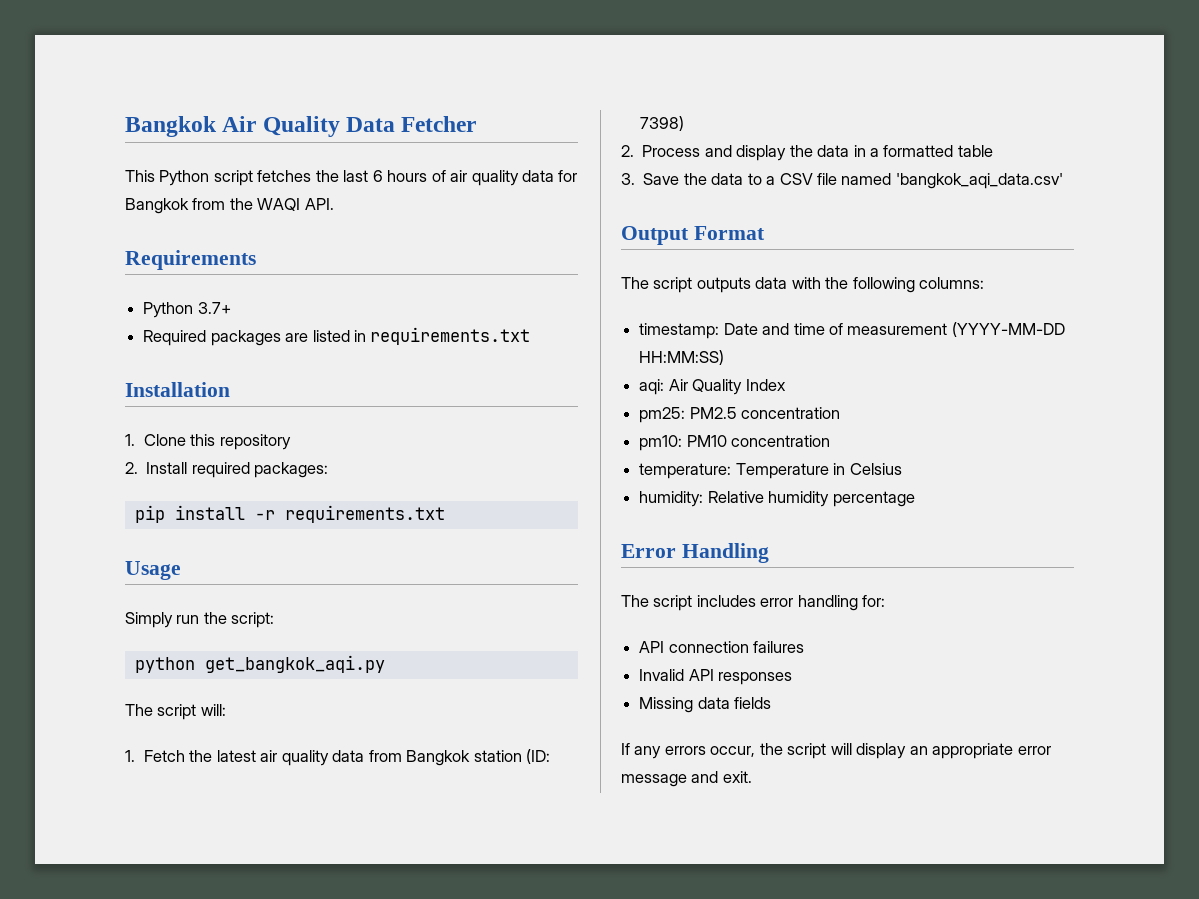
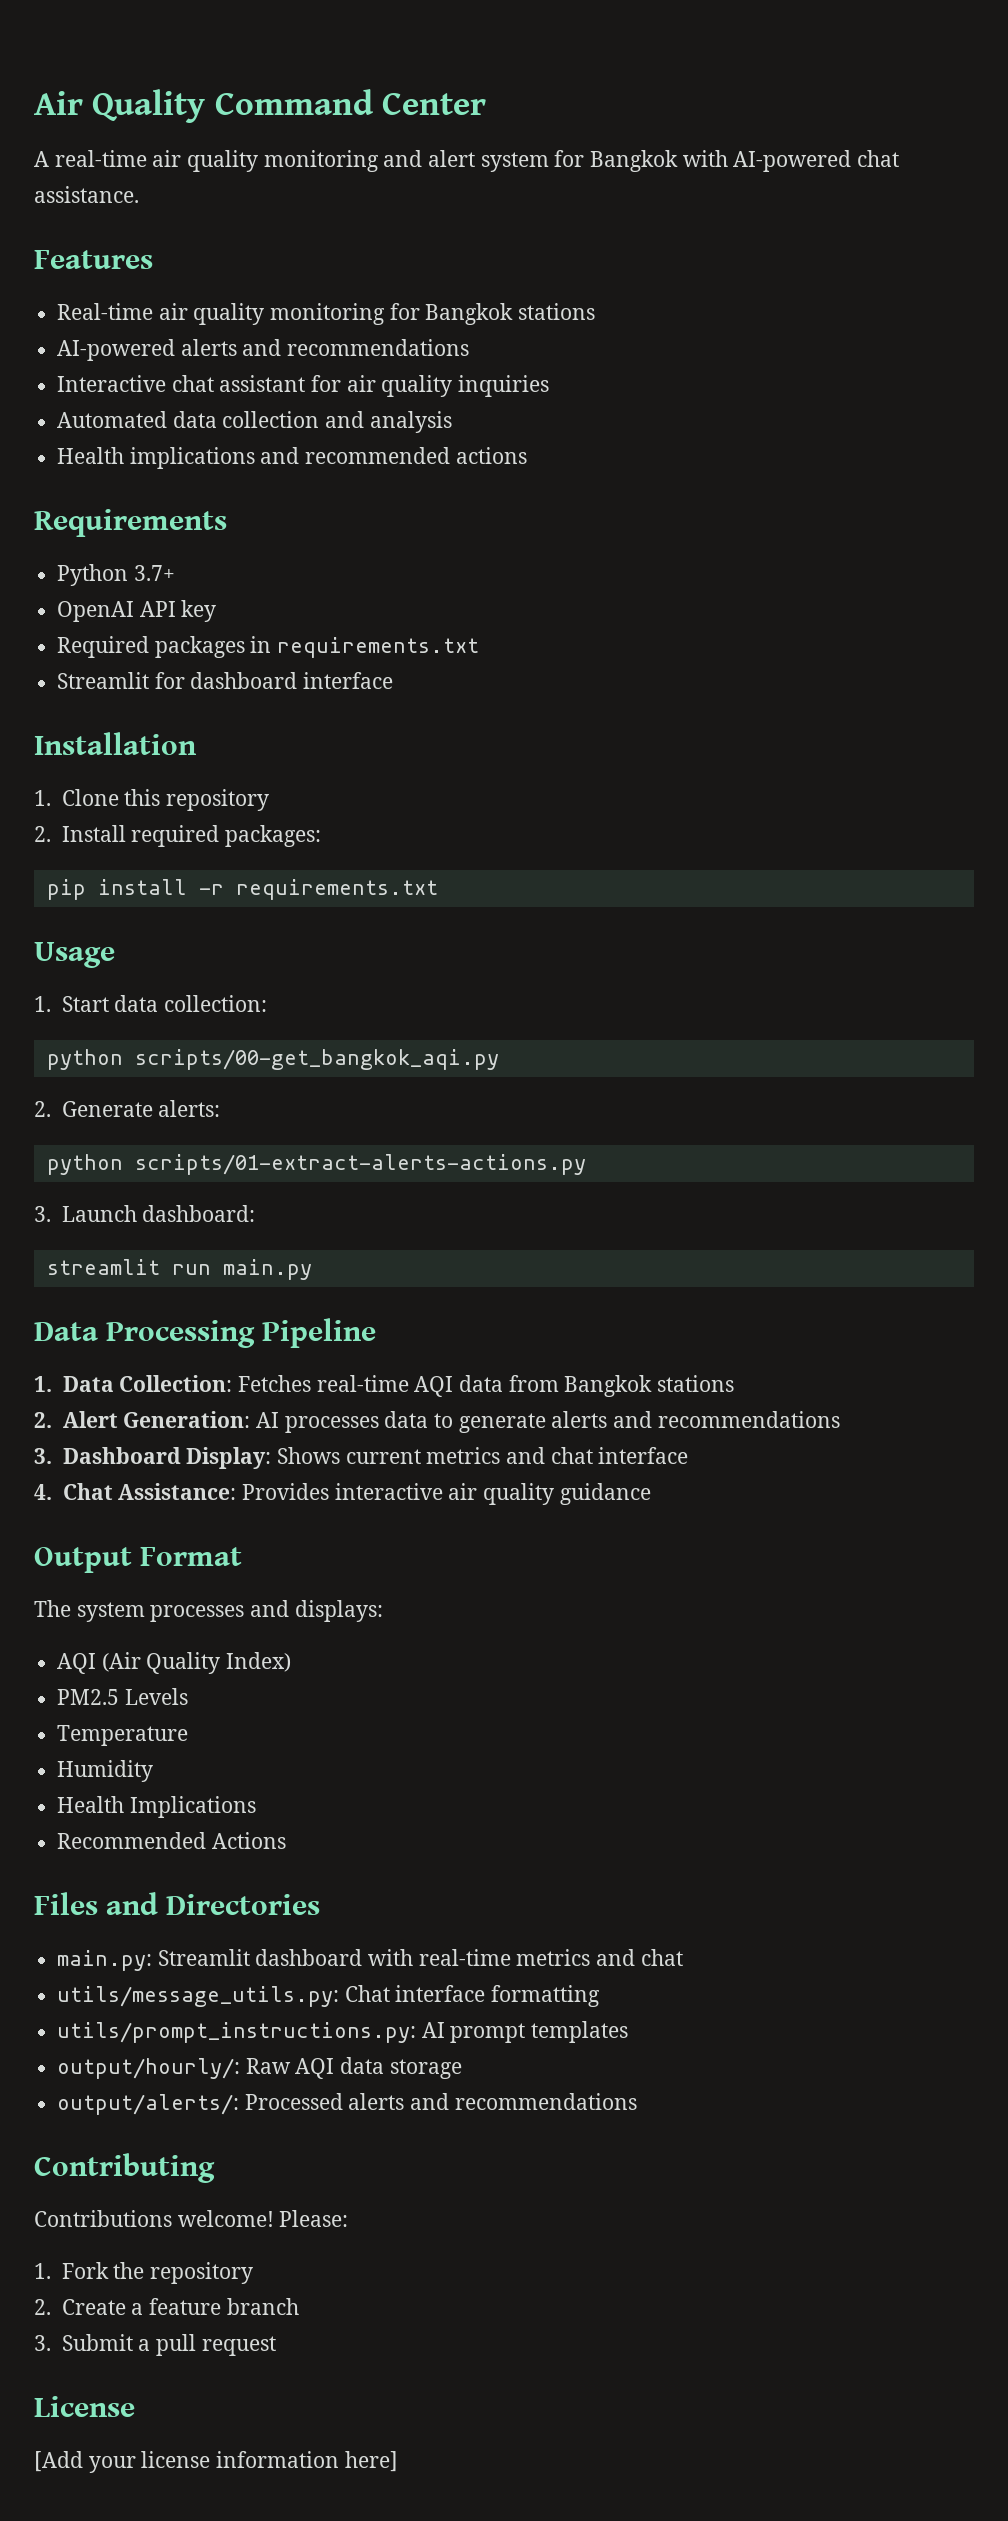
- Bangkok Air Quality Data Fetcher
- This Python script fetches the last 6 hours of air quality data for Bangkok from the WAQI API.
+ Air Quality Command Center
+ A real-time air quality monitoring and alert system for Bangkok with AI-powered chat assistance.
+ Features
+ Real-time air quality monitoring for Bangkok stations
+ AI-powered alerts and recommendations
+ Interactive chat assistant for air quality inquiries
+ Automated data collection and analysis
+ Health implications and recommended actions
+ OpenAI API key
- Required packages are listed in requirements.txt
+ Required packages in requirements.txt
+ Streamlit for dashboard interface
- Simply run the script:
- python get_bangkok_aqi.py
- The script will:
- 1. Fetch the latest air quality data from Bangkok station (ID: 7398)
- 2. Process and display the data in a formatted table
- 3. Save the data to a CSV file named 'bangkok_aqi_data.csv'
+ 1. Start data collection:
+ python scripts/00-get_bangkok_aqi.py
+ 2. Generate alerts:
+ python scripts/01-extract-alerts-actions.py
+ 3. Launch dashboard:
+ streamlit run main.py
+ Data Processing Pipeline
+ 1. Data Collection: Fetches real-time AQI data from Bangkok stations
+ 2. Alert Generation: AI processes data to generate alerts and recommendations
+ 3. Dashboard Display: Shows current metrics and chat interface
+ 4. Chat Assistance: Provides interactive air quality guidance
  Output Format
- The script outputs data with the following columns:
- timestamp: Date and time of measurement (YYYY-MM-DD HH:MM:SS)
- aqi: Air Quality Index
- pm25: PM2.5 concentration
- pm10: PM10 concentration
- temperature: Temperature in Celsius
- humidity: Relative humidity percentage
- Error Handling
- The script includes error handling for:
- API connection failures
- Invalid API responses
- Missing data fields
- If any errors occur, the script will display an appropriate error message and exit.
+ The system processes and displays:
+ AQI (Air Quality Index)
+ PM2.5 Levels
+ Temperature
+ Humidity
+ Health Implications
+ Recommended Actions
+ Files and Directories
+ main.py: Streamlit dashboard with real-time metrics and chat
+ utils/message_utils.py: Chat interface formatting
+ utils/prompt_instructions.py: AI prompt templates
+ output/hourly/: Raw AQI data storage
+ output/alerts/: Processed alerts and recommendations
+ Contributing
+ Contributions welcome! Please:
+ 1. Fork the repository
+ 2. Create a feature branch
+ 3. Submit a pull request
+ License
+ [Add your license information here]

